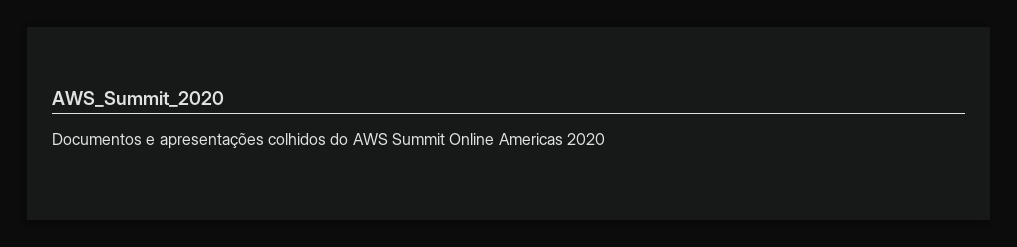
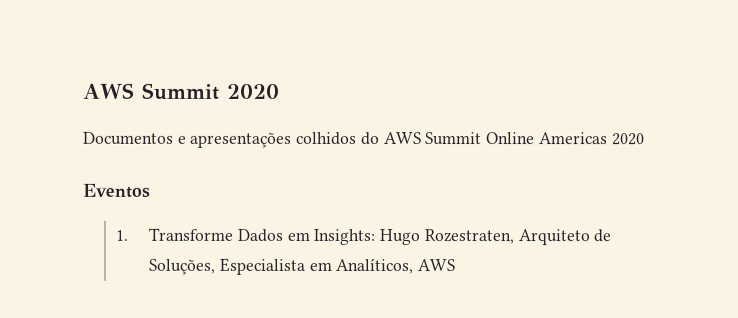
- AWS_Summit_2020
+ AWS Summit 2020
+ Eventos
+ 1. Transforme Dados em Insights: Hugo Rozestraten, Arquiteto de Soluções, Especialista em Analíticos, AWS

